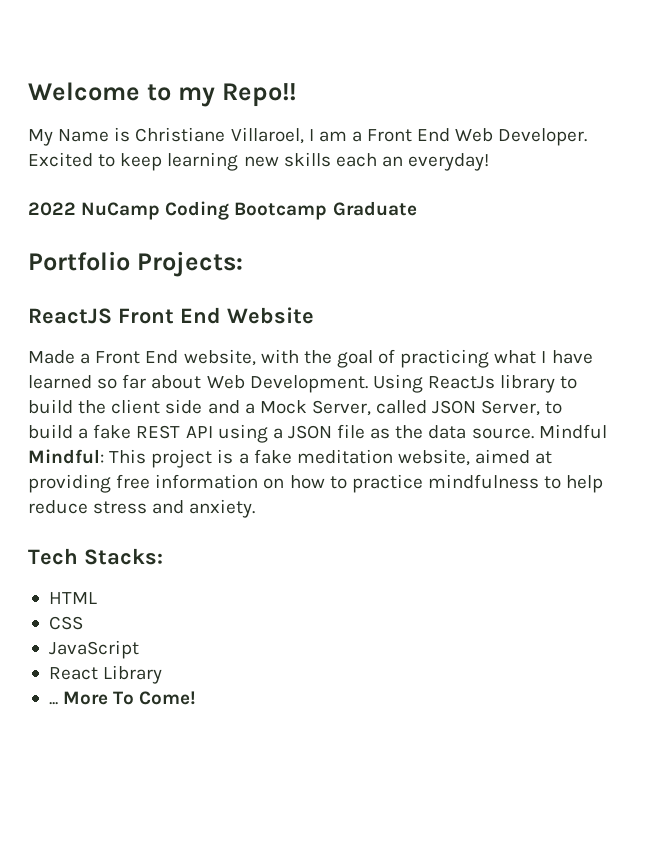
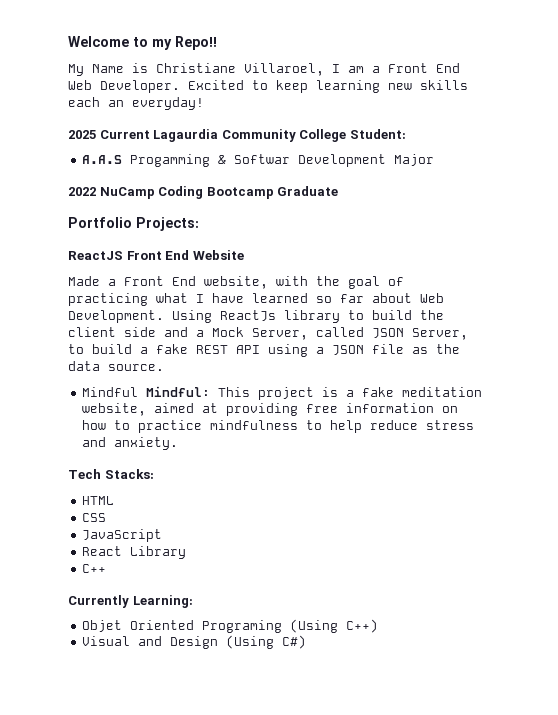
+ 2025 Current Lagaurdia Community College Student:
+ A.A.S Progamming & Softwar Development Major
- Using ReactJs library to build the client side and a Mock Server, called JSON Server, to build a fake REST API using a JSON file as the data source. Mindful Mindful: This project is a fake meditation website, aimed at providing free information on how to practice mindfulness to help reduce stress and anxiety.
+ Using ReactJs library to build the client side and a Mock Server, called JSON Server, to build a fake REST API using a JSON file as the data source.
+ Mindful Mindful: This project is a fake meditation website, aimed at providing free information on how to practice mindfulness to help reduce stress and anxiety.
- ... More To Come!
+ C++
+ Currently Learning:
+ Objet Oriented Programing (Using C++)
+ Visual and Design (Using C#)

